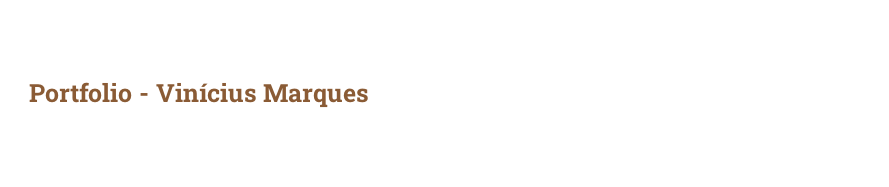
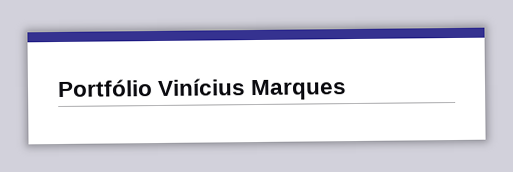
- Portfolio - Vinícius Marques
+ Portfólio Vinícius Marques

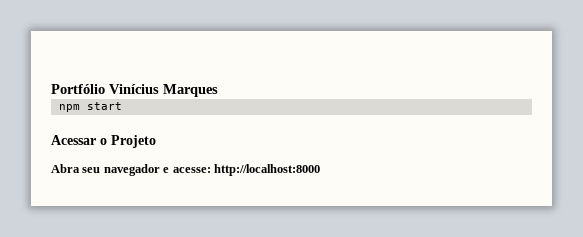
+ npm start
+ Acessar o Projeto
+ Abra seu navegador e acesse: http://localhost:8000

